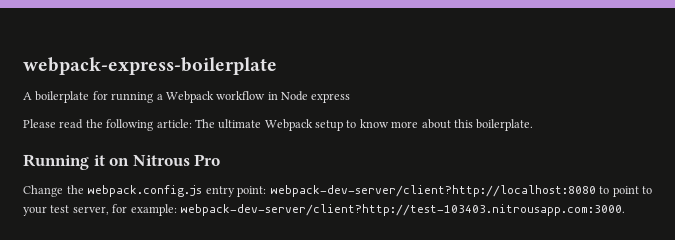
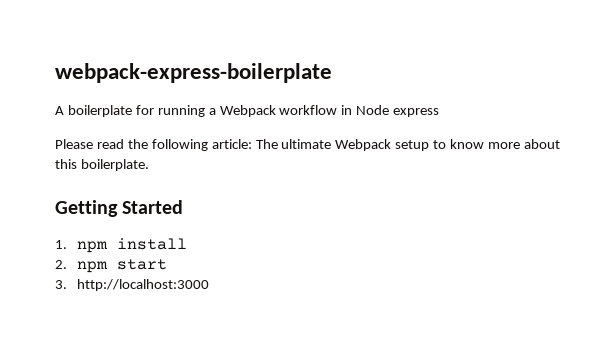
- Running it on Nitrous Pro
- Change the webpack.config.js entry point: webpack-dev-server/client?http://localhost:8080 to point to your test server, for example: webpack-dev-server/client?http://test-103403.nitrousapp.com:3000.
+ Getting Started
+ 1. npm install
+ 2. npm start
+ 3. http://localhost:3000

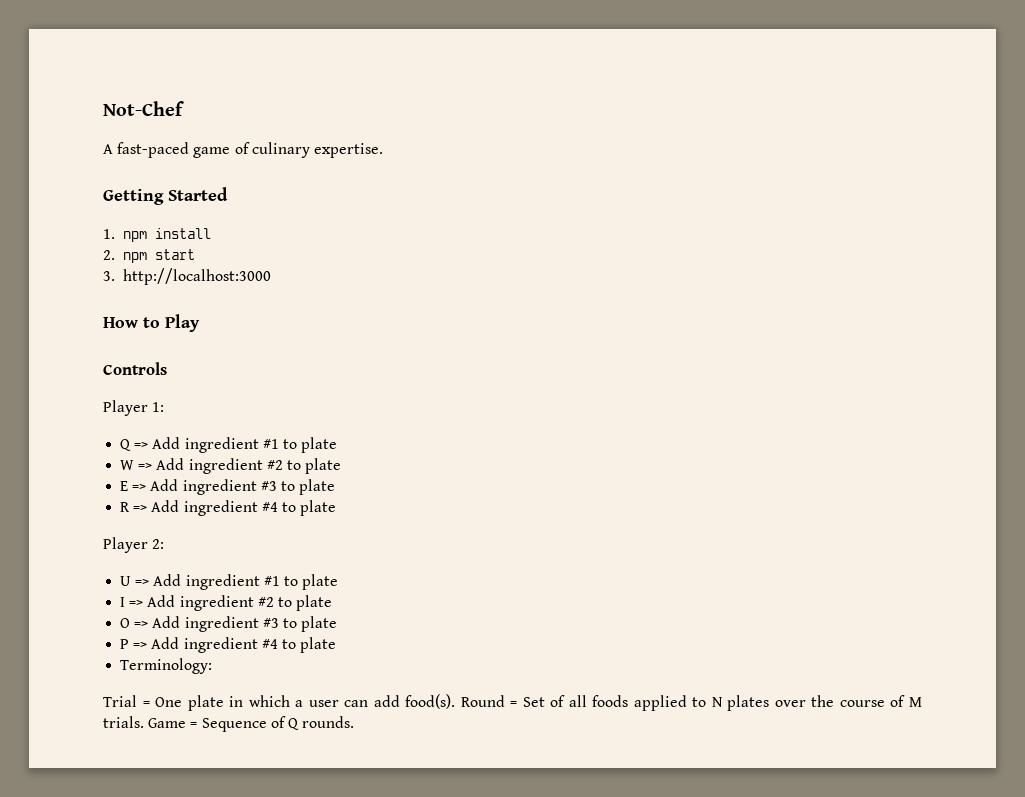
- webpack-express-boilerplate
+ Not-Chef
- A boilerplate for running a Webpack workflow in Node express
- Please read the following article: The ultimate Webpack setup to know more about this boilerplate.
+ A fast-paced game of culinary expertise.
+ How to Play
+ Controls
+ Player 1:
+ Q => Add ingredient #1 to plate
+ W => Add ingredient #2 to plate
+ E => Add ingredient #3 to plate
+ R => Add ingredient #4 to plate
+ Player 2:
+ U => Add ingredient #1 to plate
+ I => Add ingredient #2 to plate
+ O => Add ingredient #3 to plate
+ P => Add ingredient #4 to plate
+ Terminology:
+ Trial = One plate in which a user can add food(s). Round = Set of all foods applied to N plates over the course of M trials. Game = Sequence of Q rounds.

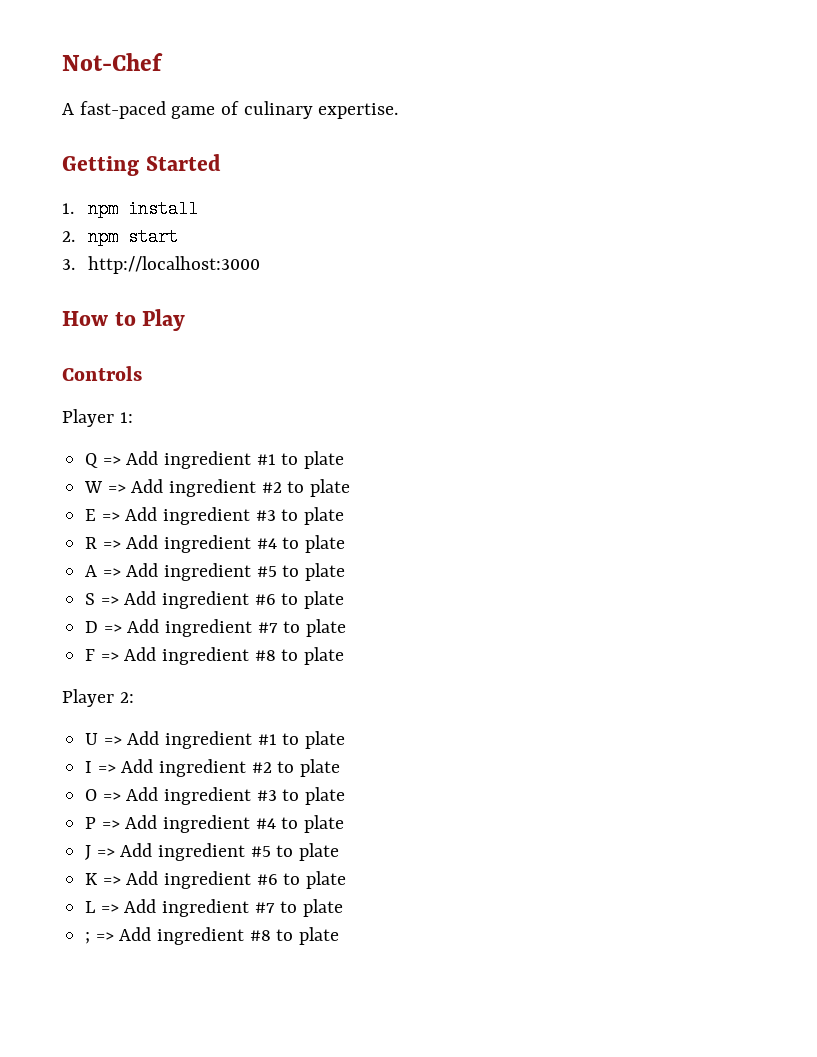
+ A => Add ingredient #5 to plate
+ S => Add ingredient #6 to plate
+ D => Add ingredient #7 to plate
+ F => Add ingredient #8 to plate
- Terminology:
- Trial = One plate in which a user can add food(s). Round = Set of all foods applied to N plates over the course of M trials. Game = Sequence of Q rounds.
+ J => Add ingredient #5 to plate
+ K => Add ingredient #6 to plate
+ L => Add ingredient #7 to plate
+ ; => Add ingredient #8 to plate

